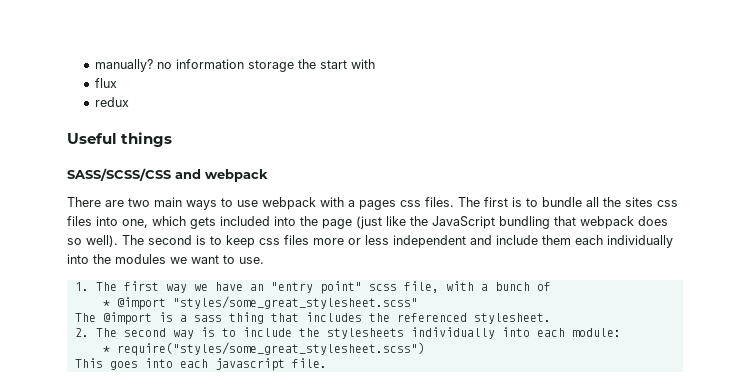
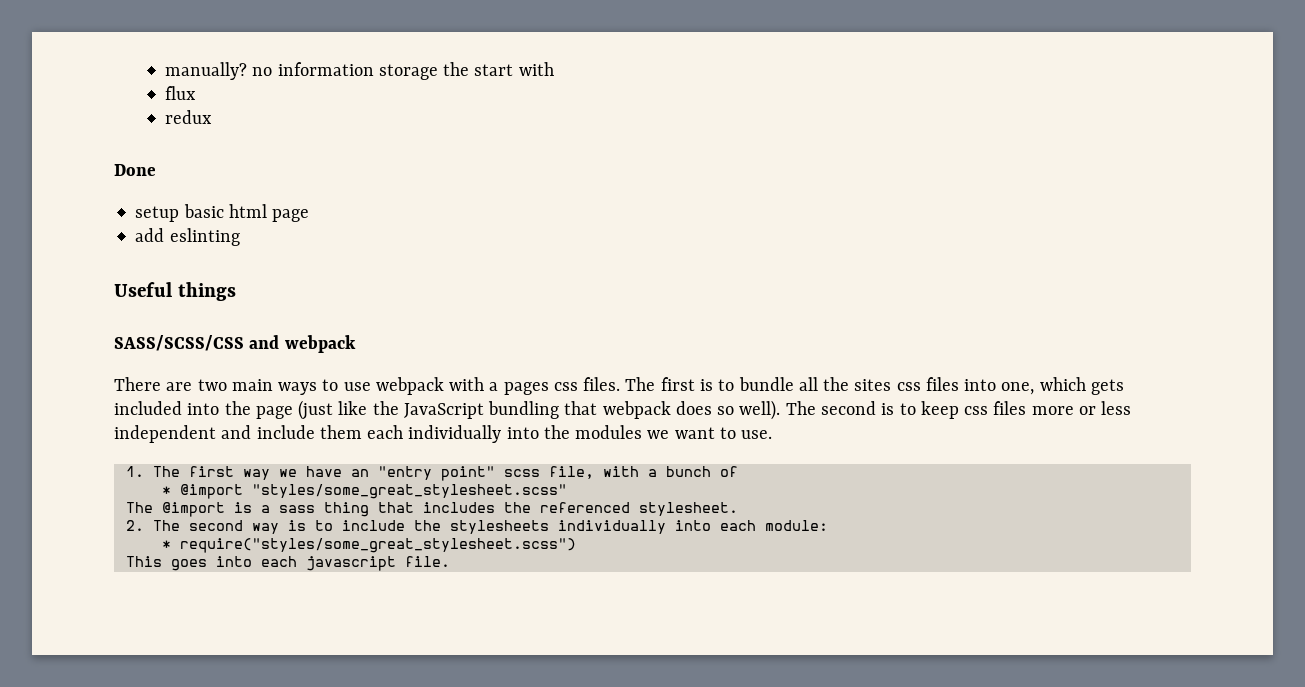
+ Done
+ setup basic html page
+ add eslinting

